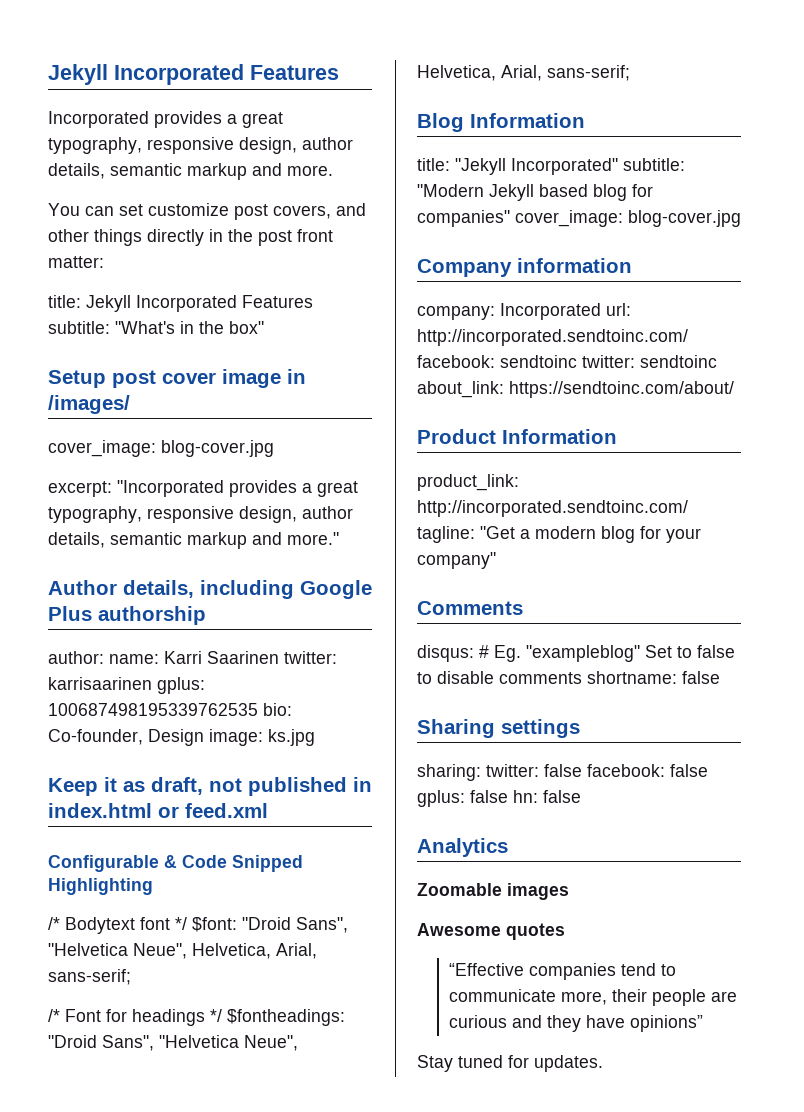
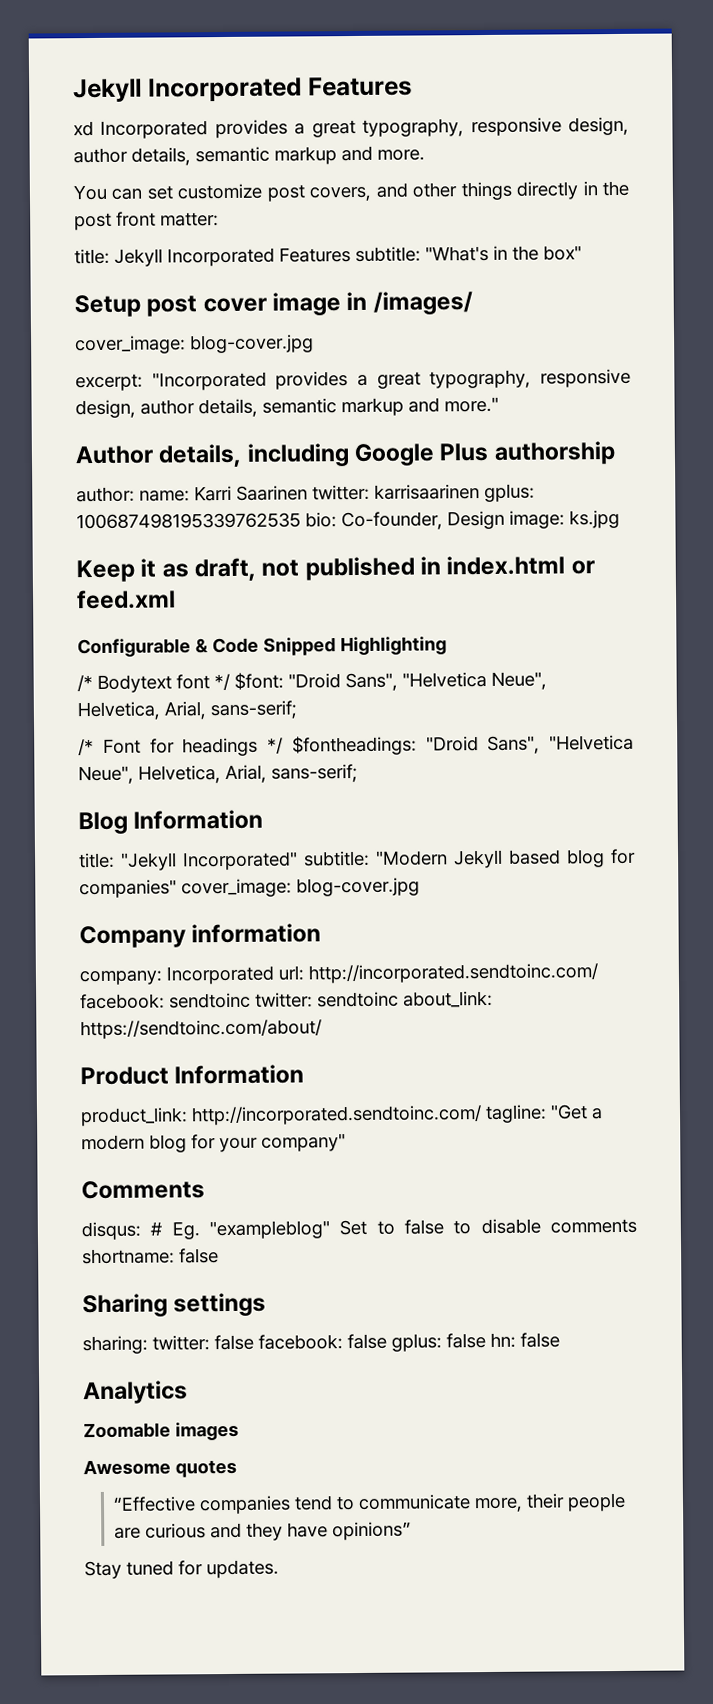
- Incorporated provides a great typography, responsive design, author details, semantic markup and more.
+ xd Incorporated provides a great typography, responsive design, author details, semantic markup and more.

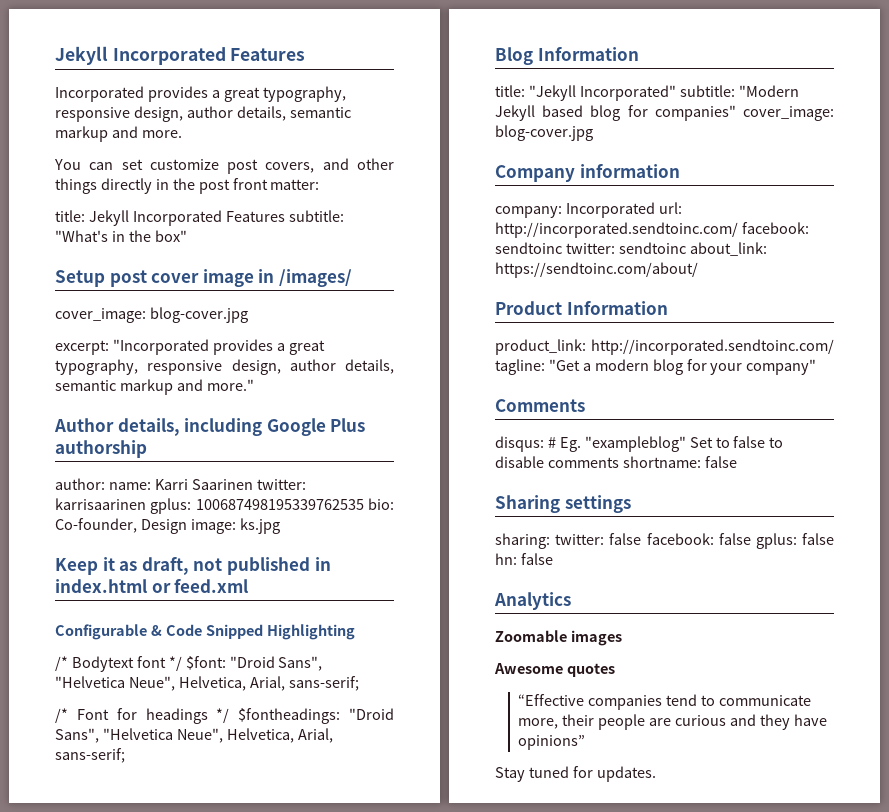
- xd Incorporated provides a great typography, responsive design, author details, semantic markup and more.
+ Incorporated provides a great typography, responsive design, author details, semantic markup and more.

